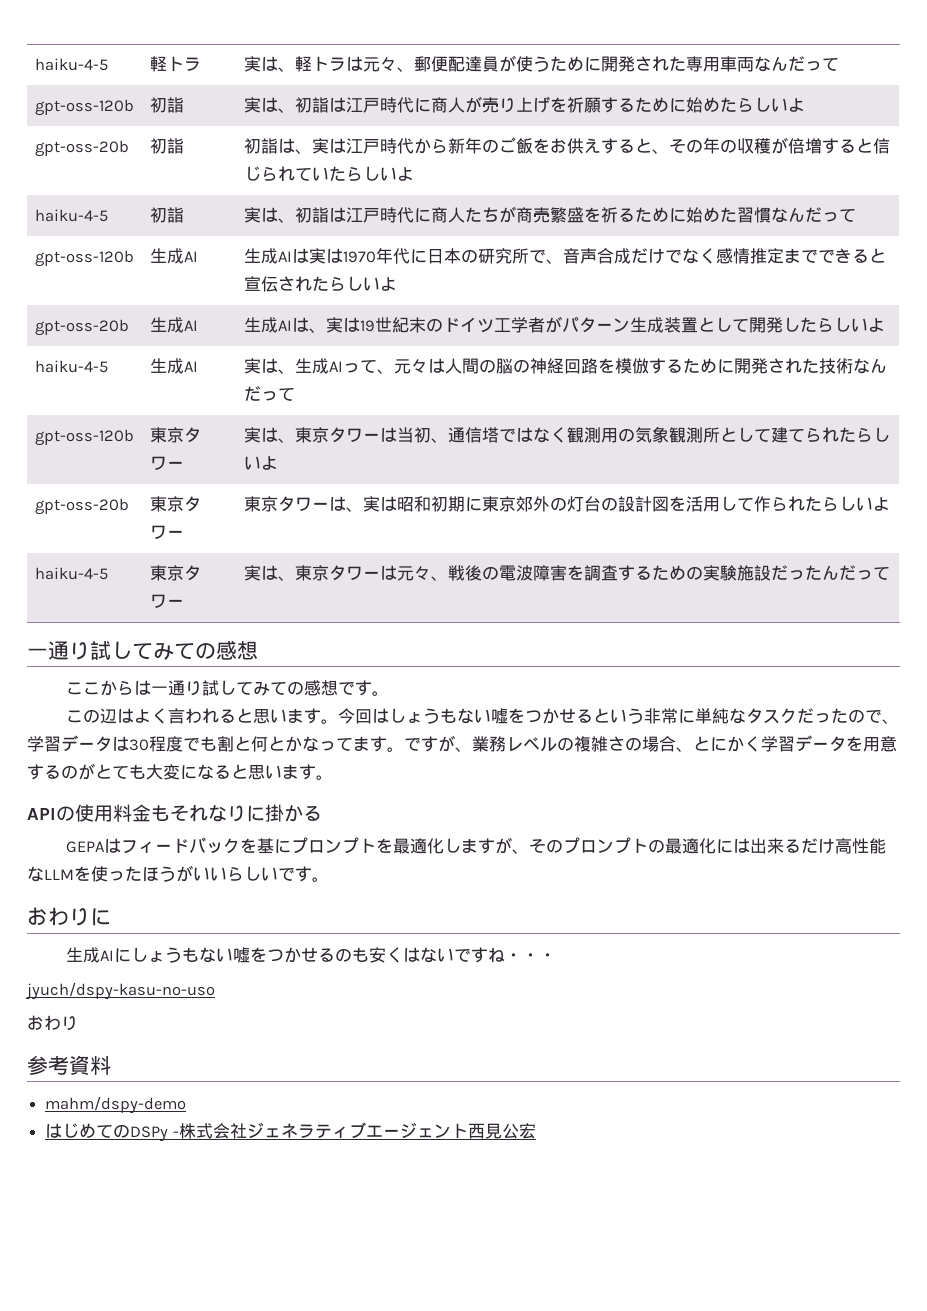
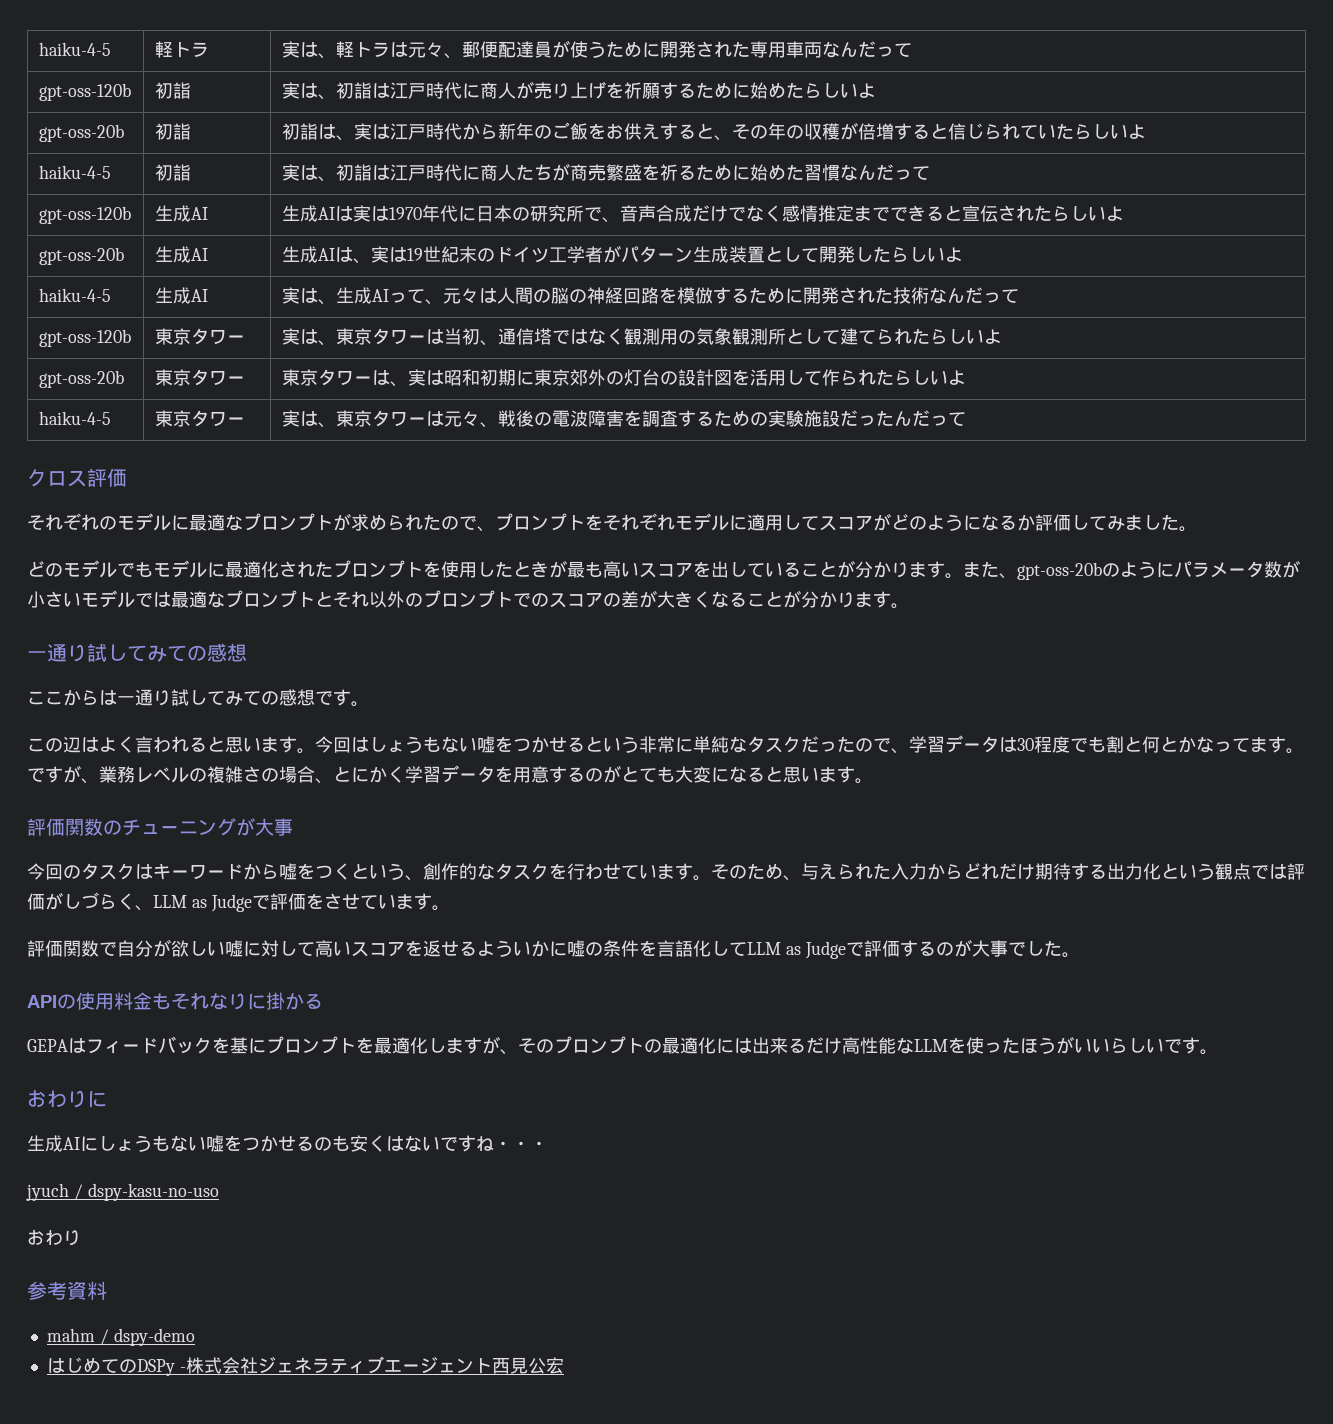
+ クロス評価
+ それぞれのモデルに最適なプロンプトが求められたので、プロンプトをそれぞれモデルに適用してスコアがどのようになるか評価してみました。
+ どのモデルでもモデルに最適化されたプロンプトを使用したときが最も高いスコアを出していることが分かります。また、gpt-oss-20bのようにパラメータ数が小さいモデルでは最適なプロンプトとそれ以外のプロンプトでのスコアの差が大きくなることが分かります。
+ 評価関数のチューニングが大事
+ 今回のタスクはキーワードから嘘をつくという、創作的なタスクを行わせています。そのため、与えられた入力からどれだけ期待する出力化という観点では評価がしづらく、LLM as Judgeで評価をさせています。
+ 評価関数で自分が欲しい嘘に対して高いスコアを返せるよういかに嘘の条件を言語化してLLM as Judgeで評価するのが大事でした。
- jyuch/dspy-kasu-no-uso
+ jyuch / dspy-kasu-no-uso
- mahm/dspy-demo
+ mahm / dspy-demo

